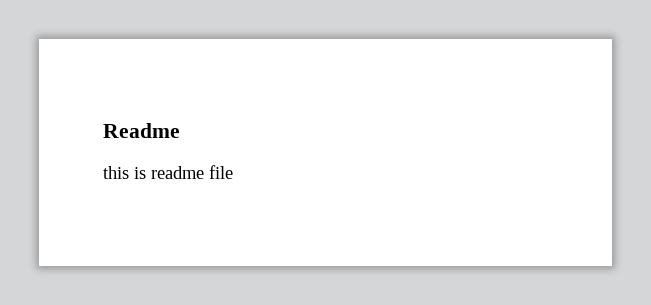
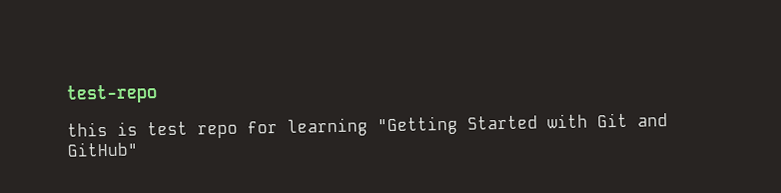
- Readme
+ test-repo
- this is readme file
+ this is test repo for learning "Getting Started with Git and GitHub"

